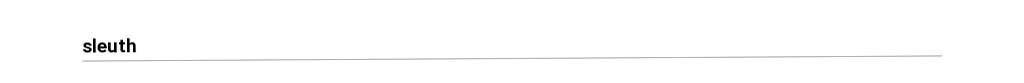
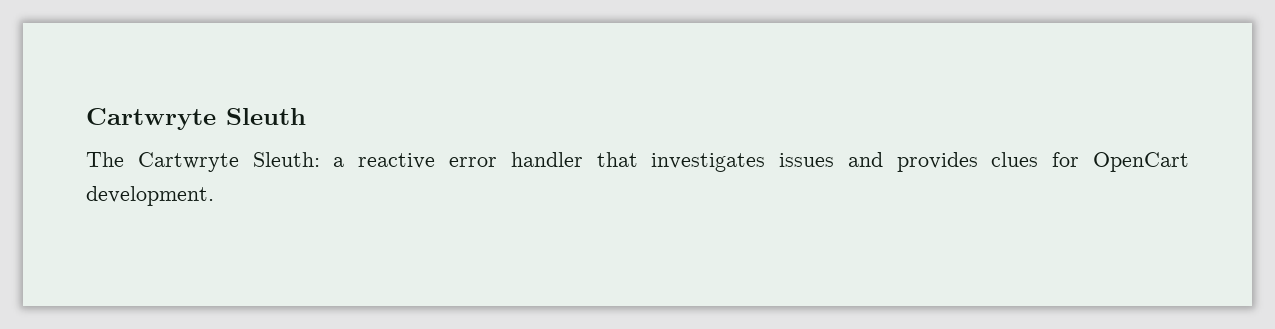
- sleuth
+ Cartwryte Sleuth
+ The Cartwryte Sleuth: a reactive error handler that investigates issues and provides clues for OpenCart development.

